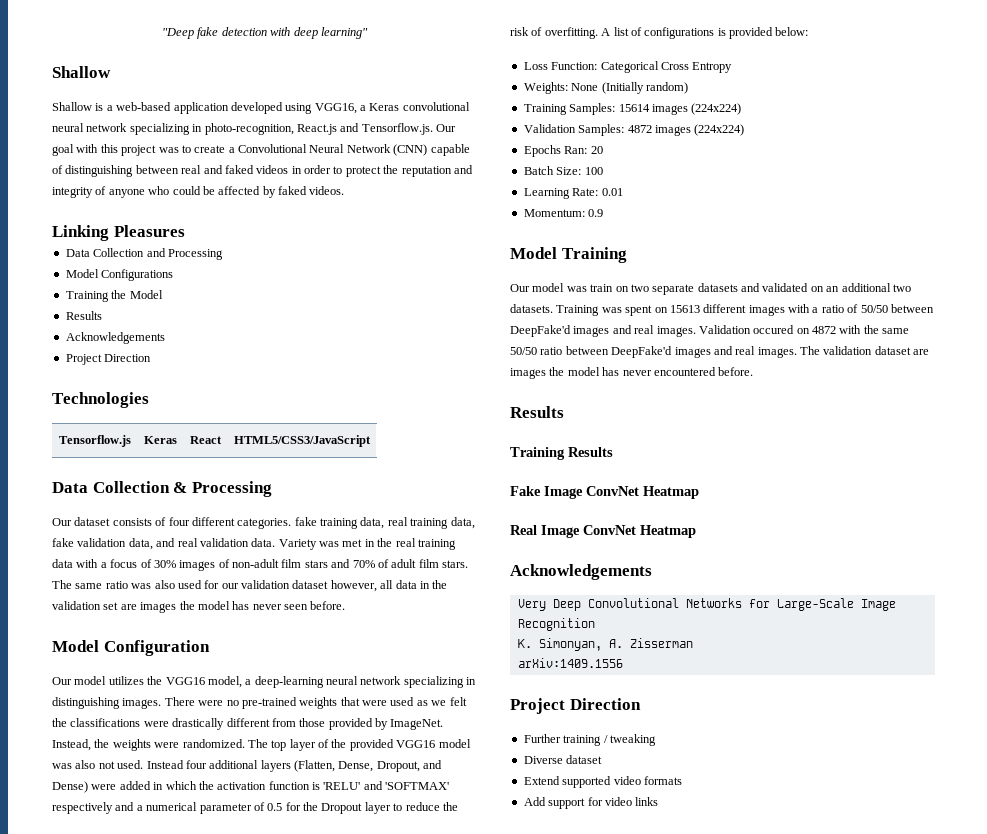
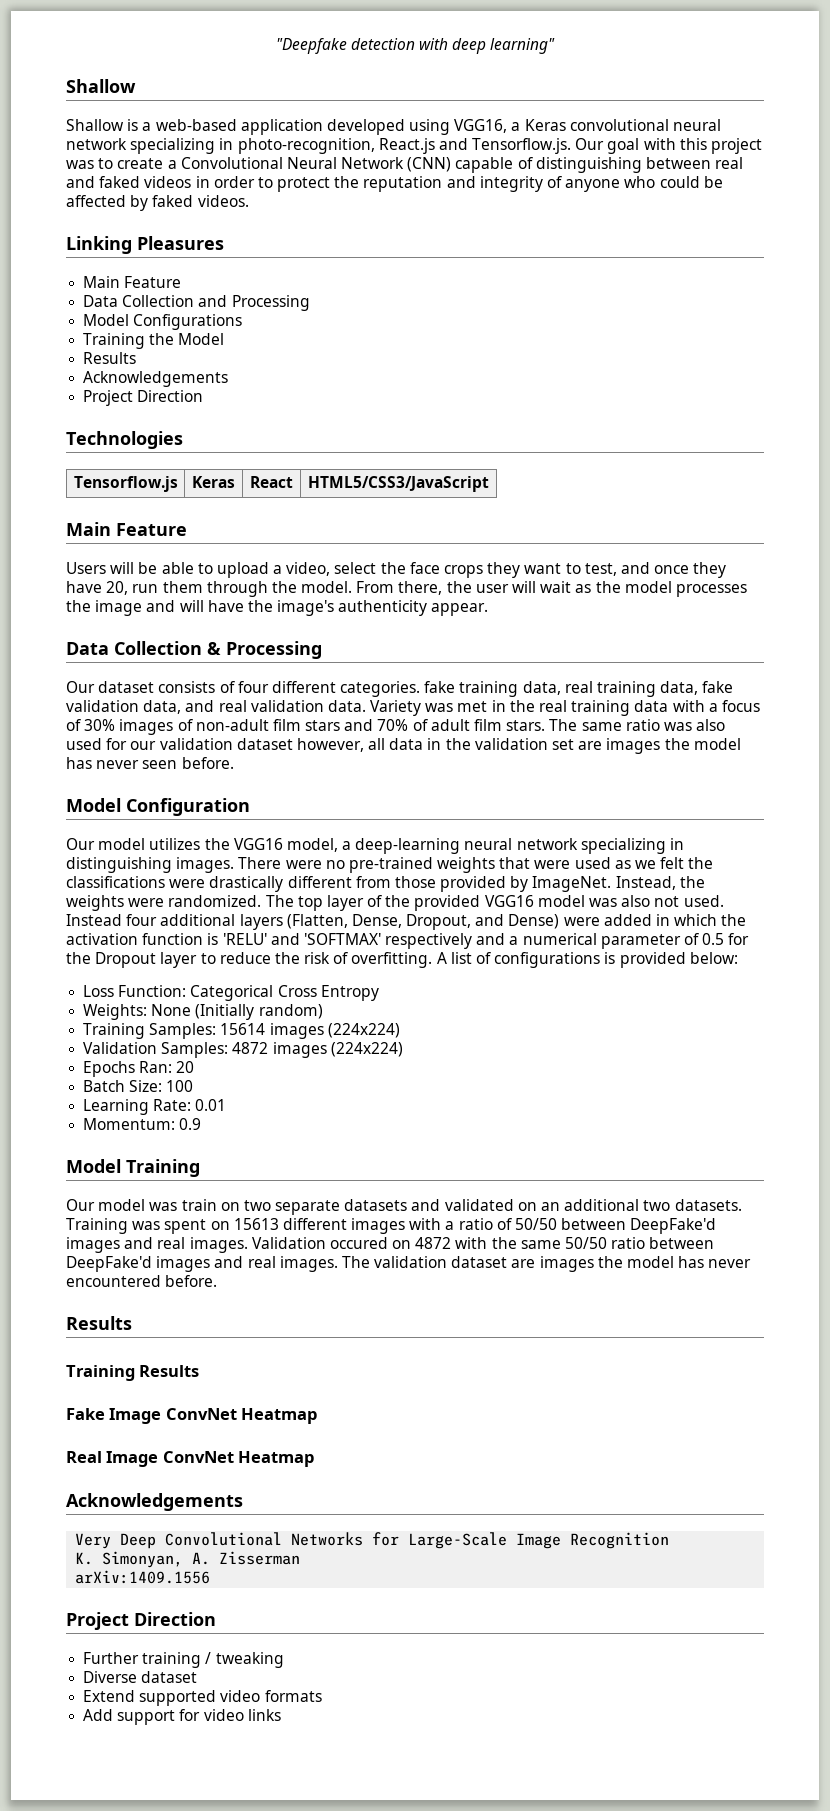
- "Deep fake detection with deep learning"
+ "Deepfake detection with deep learning"
  Linking Pleasures
+ Main Feature
  Tensorflow.js | Keras | React | HTML5/CSS3/JavaScript
+ Main Feature
+ Users will be able to upload a video, select the face crops they want to test, and once they have 20, run them through the model. From there, the user will wait as the model processes the image and will have the image's authenticity appear.

